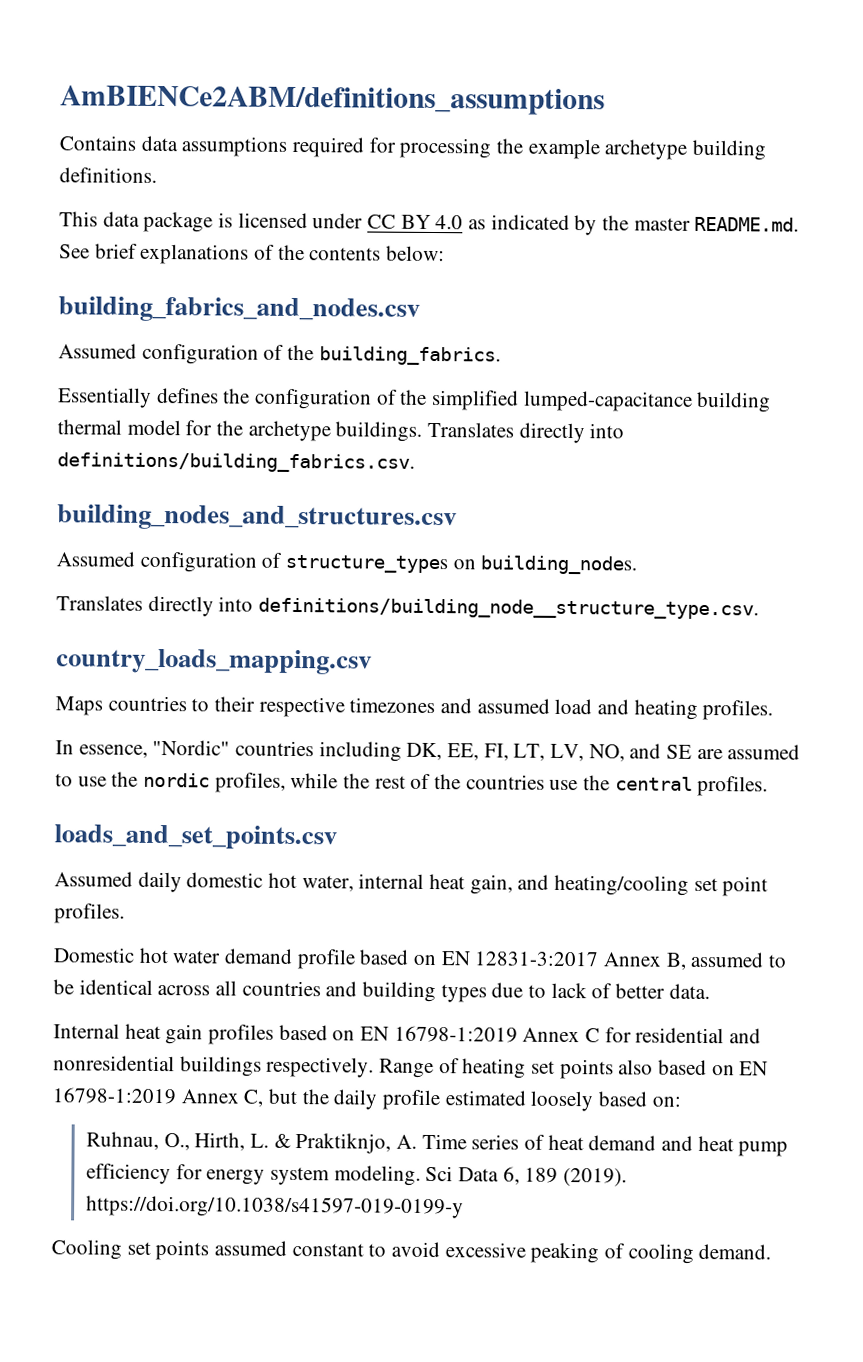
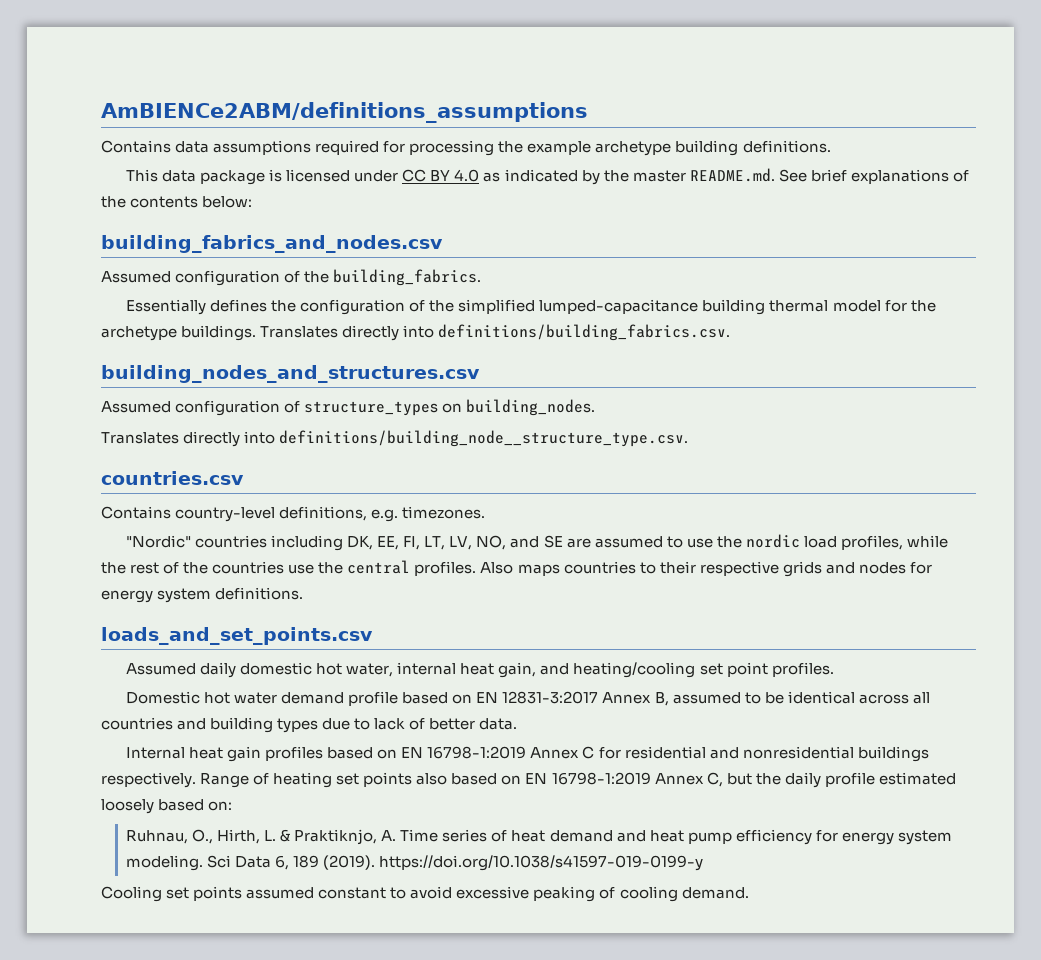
- country_loads_mapping.csv
- Maps countries to their respective timezones and assumed load and heating profiles.
- In essence, "Nordic" countries including DK, EE, FI, LT, LV, NO, and SE are assumed to use the nordic profiles, while the rest of the countries use the central profiles.
+ countries.csv
+ Contains country-level definitions, e.g. timezones.
+ "Nordic" countries including DK, EE, FI, LT, LV, NO, and SE are assumed to use the nordic load profiles, while the rest of the countries use the central profiles. Also maps countries to their respective grids and nodes for energy system definitions.

